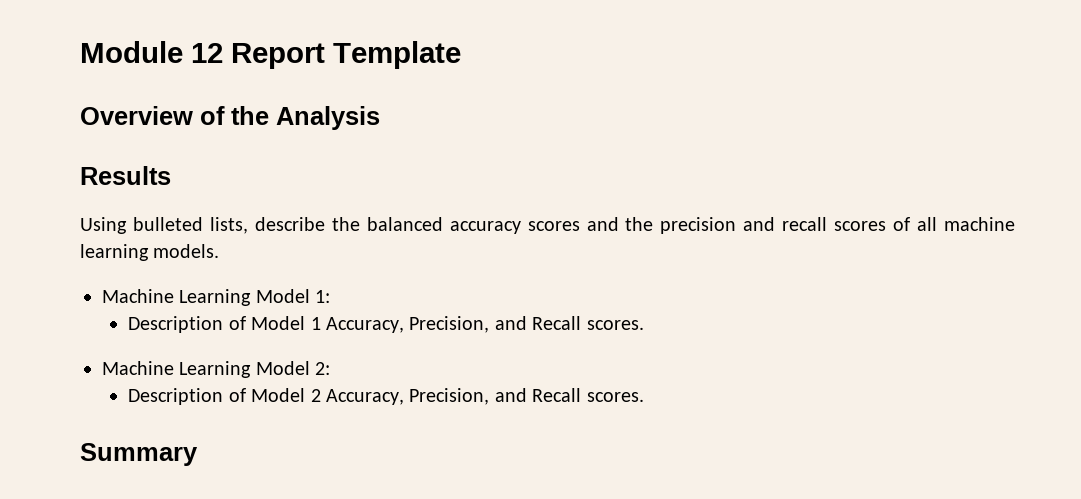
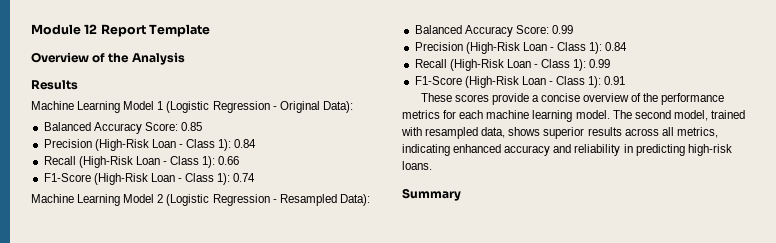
- Using bulleted lists, describe the balanced accuracy scores and the precision and recall scores of all machine learning models.
- Machine Learning Model 1:
- Description of Model 1 Accuracy, Precision, and Recall scores.
- Machine Learning Model 2:
- Description of Model 2 Accuracy, Precision, and Recall scores.
+ Machine Learning Model 1 (Logistic Regression - Original Data):
+ Balanced Accuracy Score: 0.85
+ Precision (High-Risk Loan - Class 1): 0.84
+ Recall (High-Risk Loan - Class 1): 0.66
+ F1-Score (High-Risk Loan - Class 1): 0.74
+ Machine Learning Model 2 (Logistic Regression - Resampled Data):
+ Balanced Accuracy Score: 0.99
+ Precision (High-Risk Loan - Class 1): 0.84
+ Recall (High-Risk Loan - Class 1): 0.99
+ F1-Score (High-Risk Loan - Class 1): 0.91
+ These scores provide a concise overview of the performance metrics for each machine learning model. The second model, trained with resampled data, shows superior results across all metrics, indicating enhanced accuracy and reliability in predicting high-risk loans.

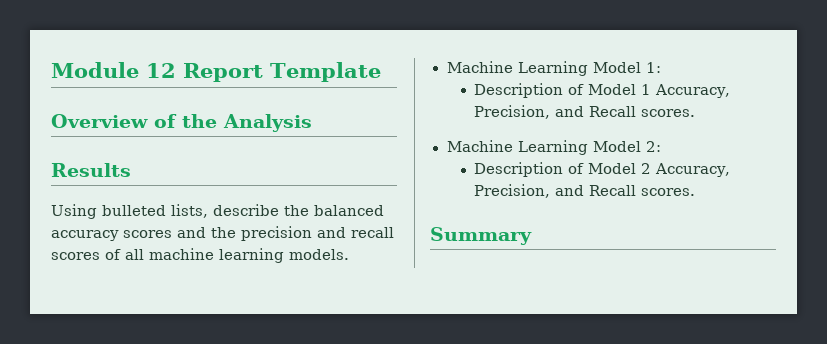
- Machine Learning Model 1 (Logistic Regression - Original Data):
- Balanced Accuracy Score: 0.85
- Precision (High-Risk Loan - Class 1): 0.84
- Recall (High-Risk Loan - Class 1): 0.66
- F1-Score (High-Risk Loan - Class 1): 0.74
- Machine Learning Model 2 (Logistic Regression - Resampled Data):
- Balanced Accuracy Score: 0.99
- Precision (High-Risk Loan - Class 1): 0.84
- Recall (High-Risk Loan - Class 1): 0.99
- F1-Score (High-Risk Loan - Class 1): 0.91
- These scores provide a concise overview of the performance metrics for each machine learning model. The second model, trained with resampled data, shows superior results across all metrics, indicating enhanced accuracy and reliability in predicting high-risk loans.
+ Using bulleted lists, describe the balanced accuracy scores and the precision and recall scores of all machine learning models.
+ Machine Learning Model 1:
+ Description of Model 1 Accuracy, Precision, and Recall scores.
+ Machine Learning Model 2:
+ Description of Model 2 Accuracy, Precision, and Recall scores.

